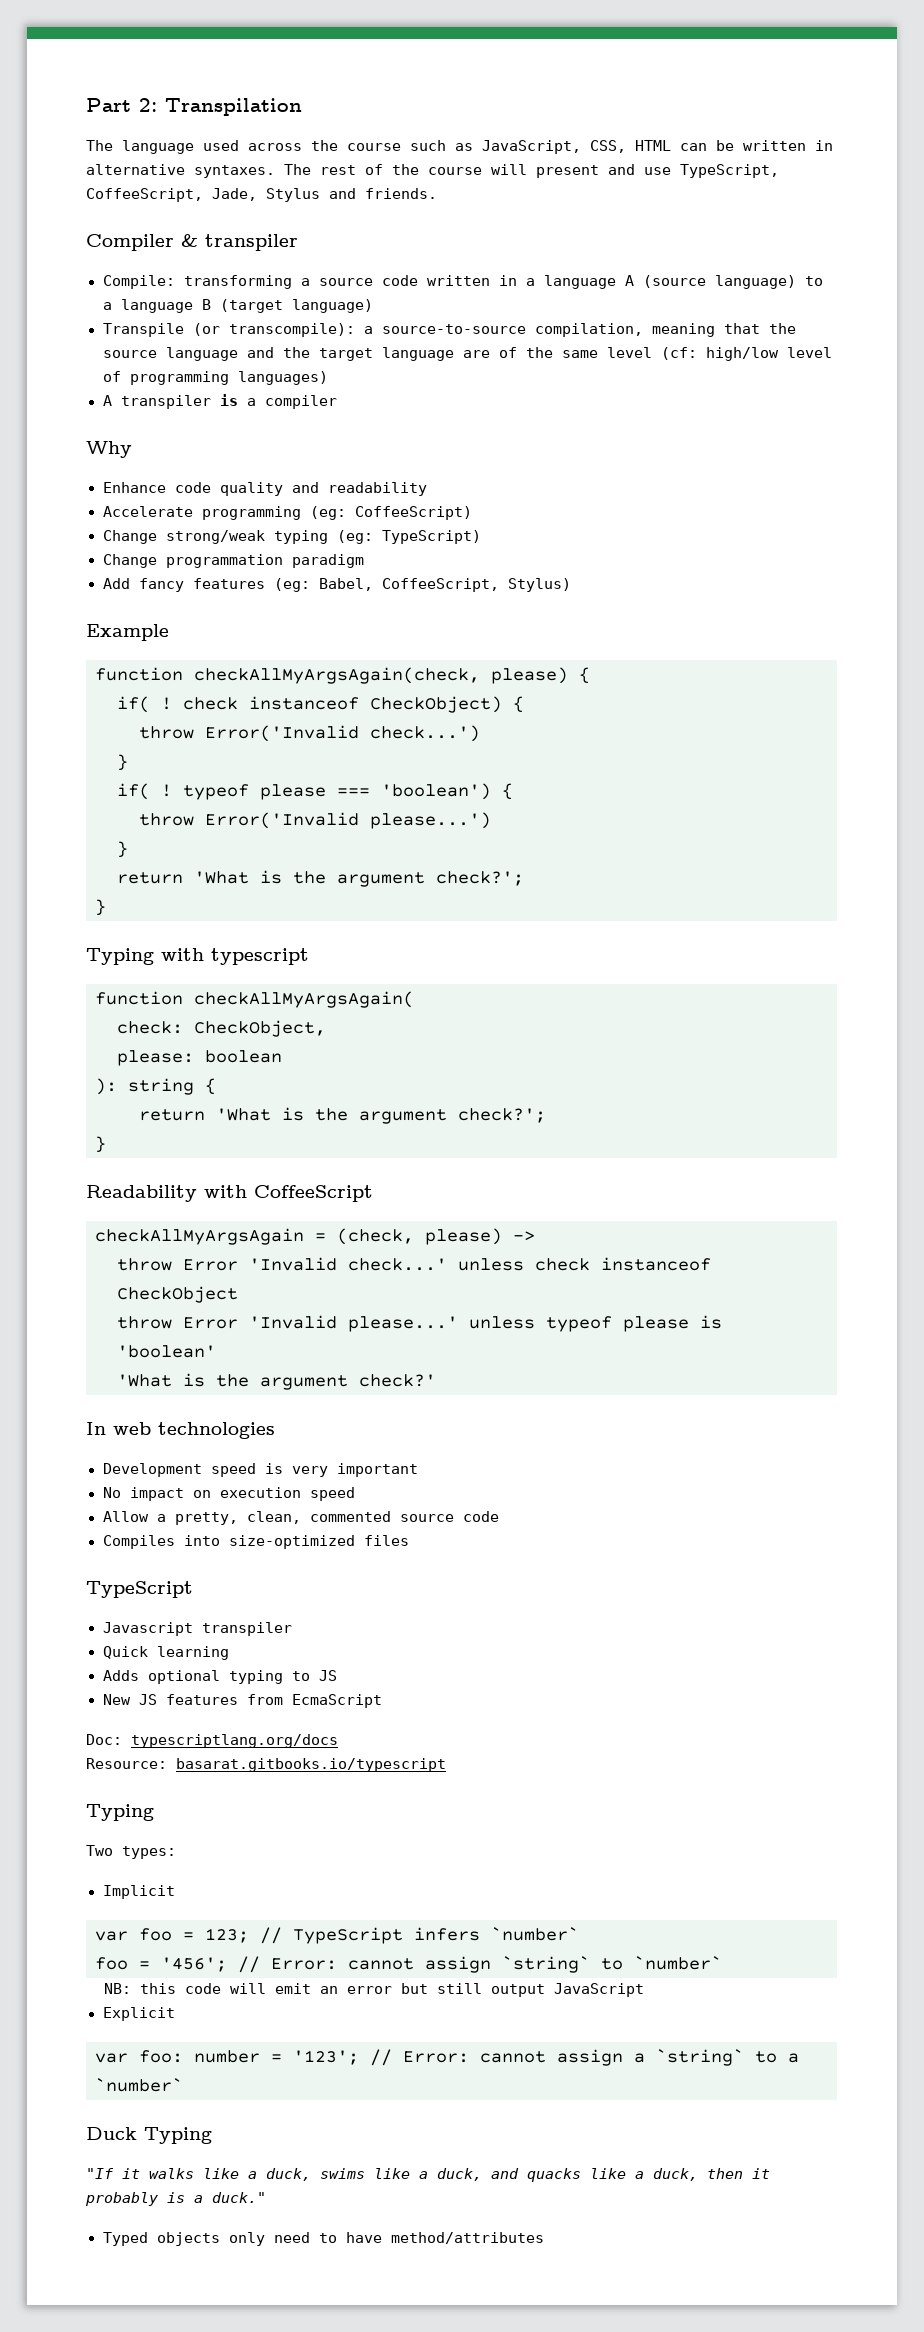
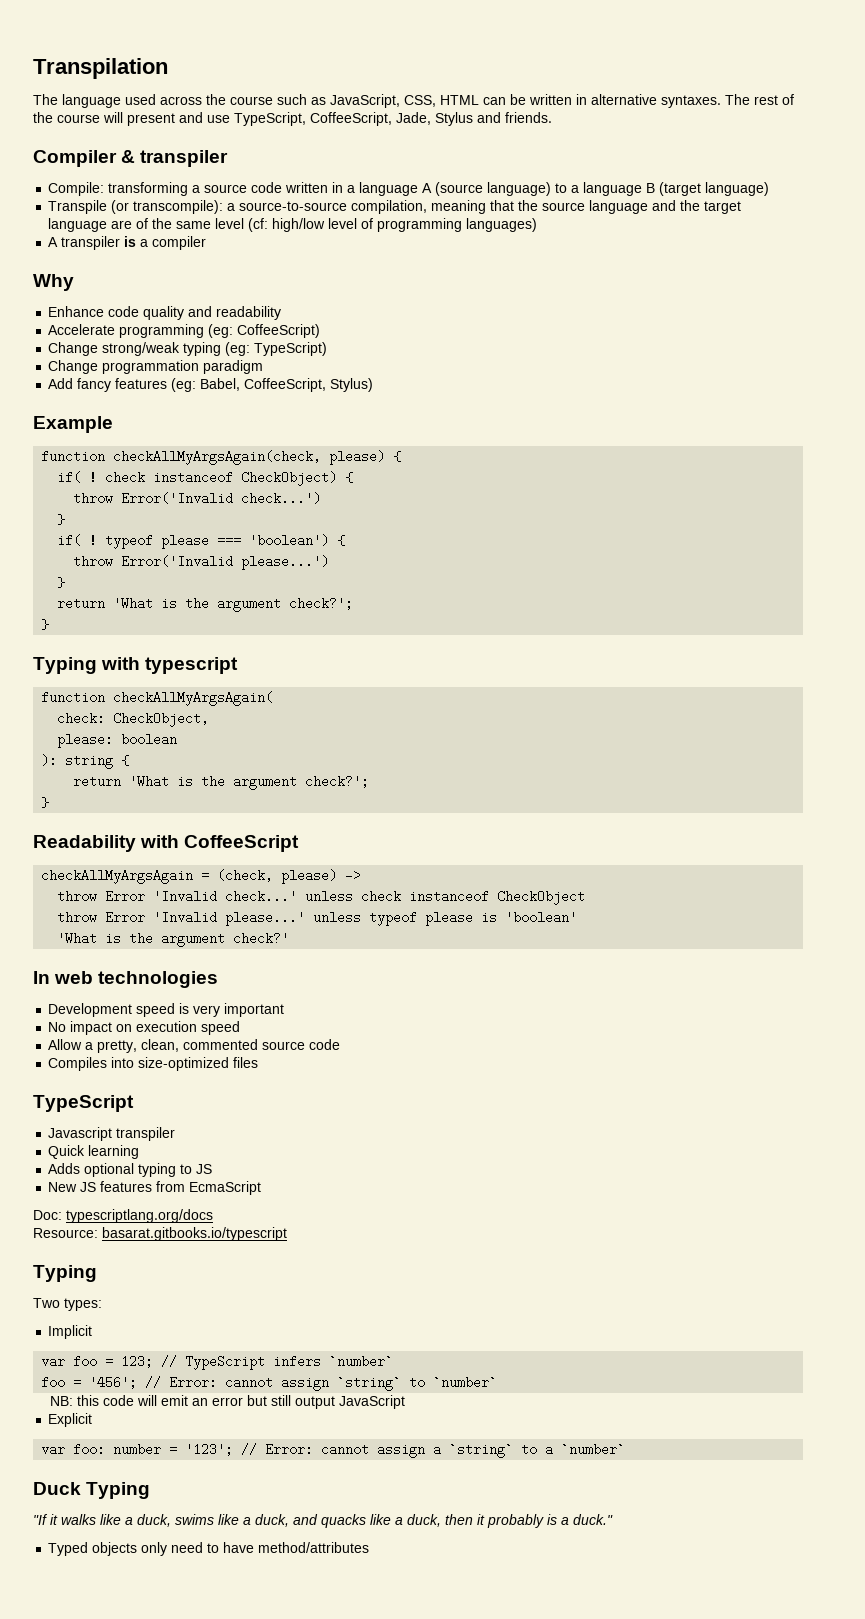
- Part 2: Transpilation
+ Transpilation

